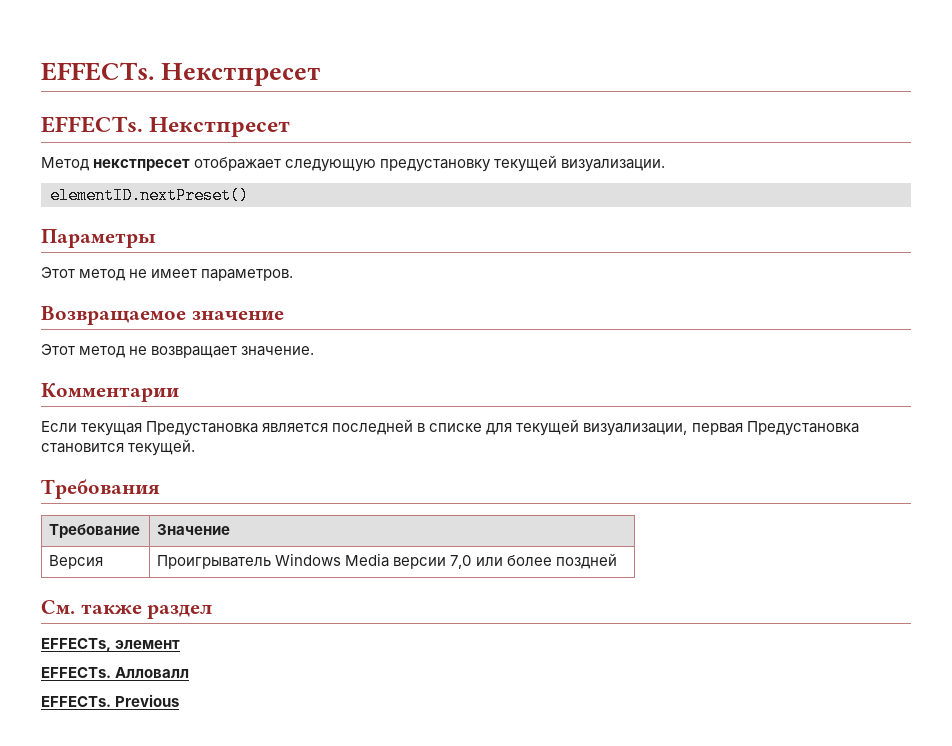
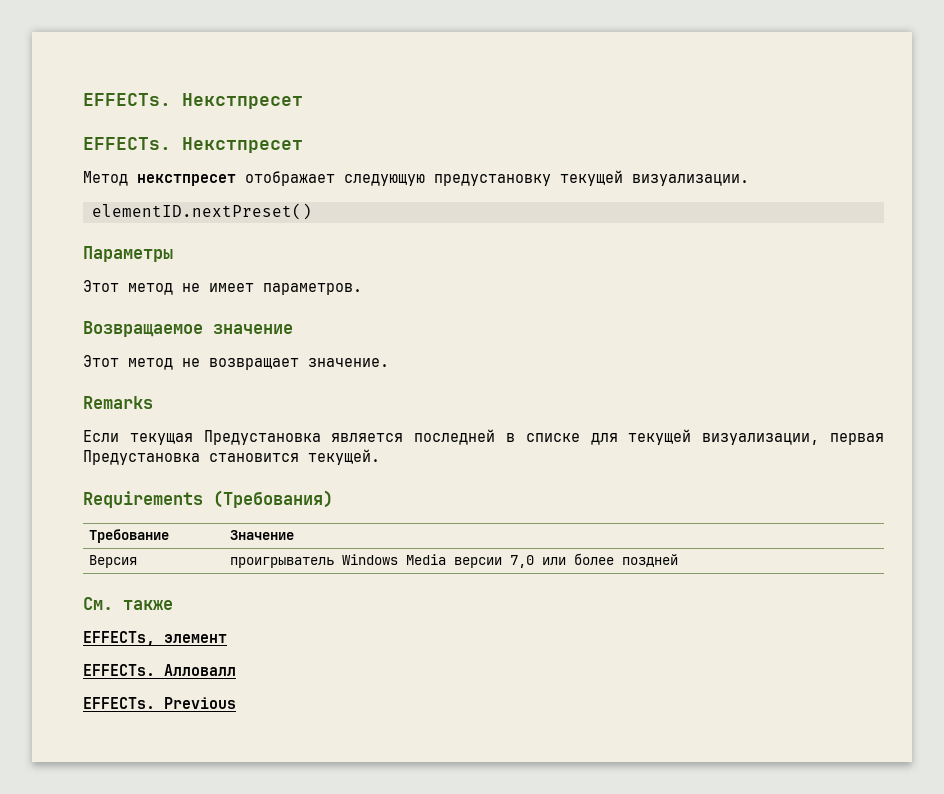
- Комментарии
+ Remarks
- Требования
+ Requirements (Требования)
- Версия | Проигрыватель Windows Media версии 7,0 или более поздней
+ Версия | проигрыватель Windows Media версии 7,0 или более поздней
- См. также раздел
+ См. также

